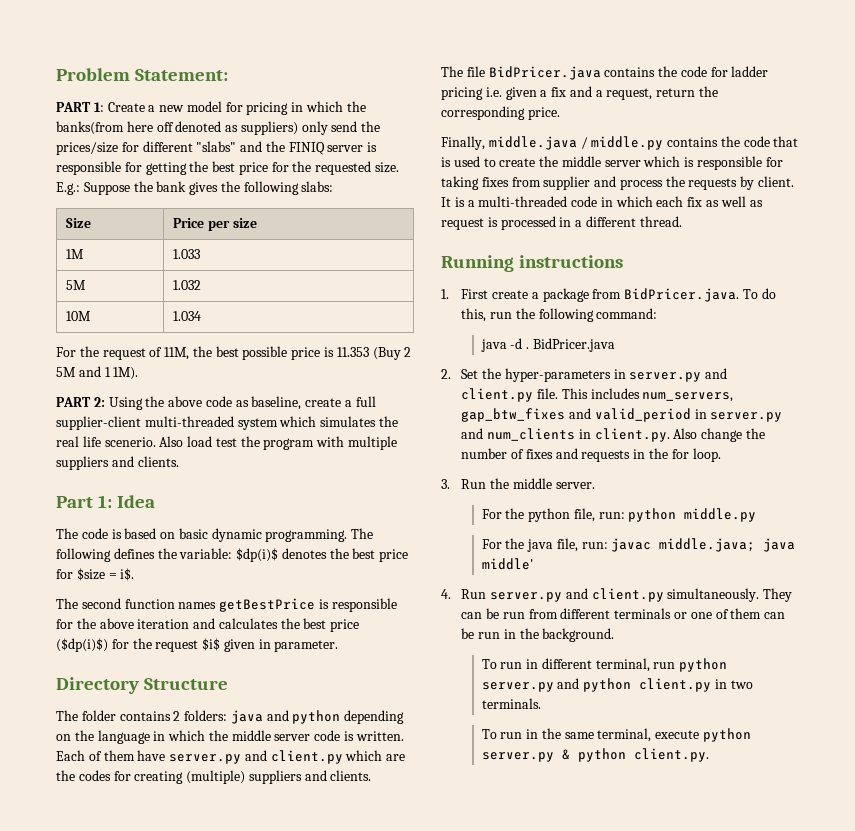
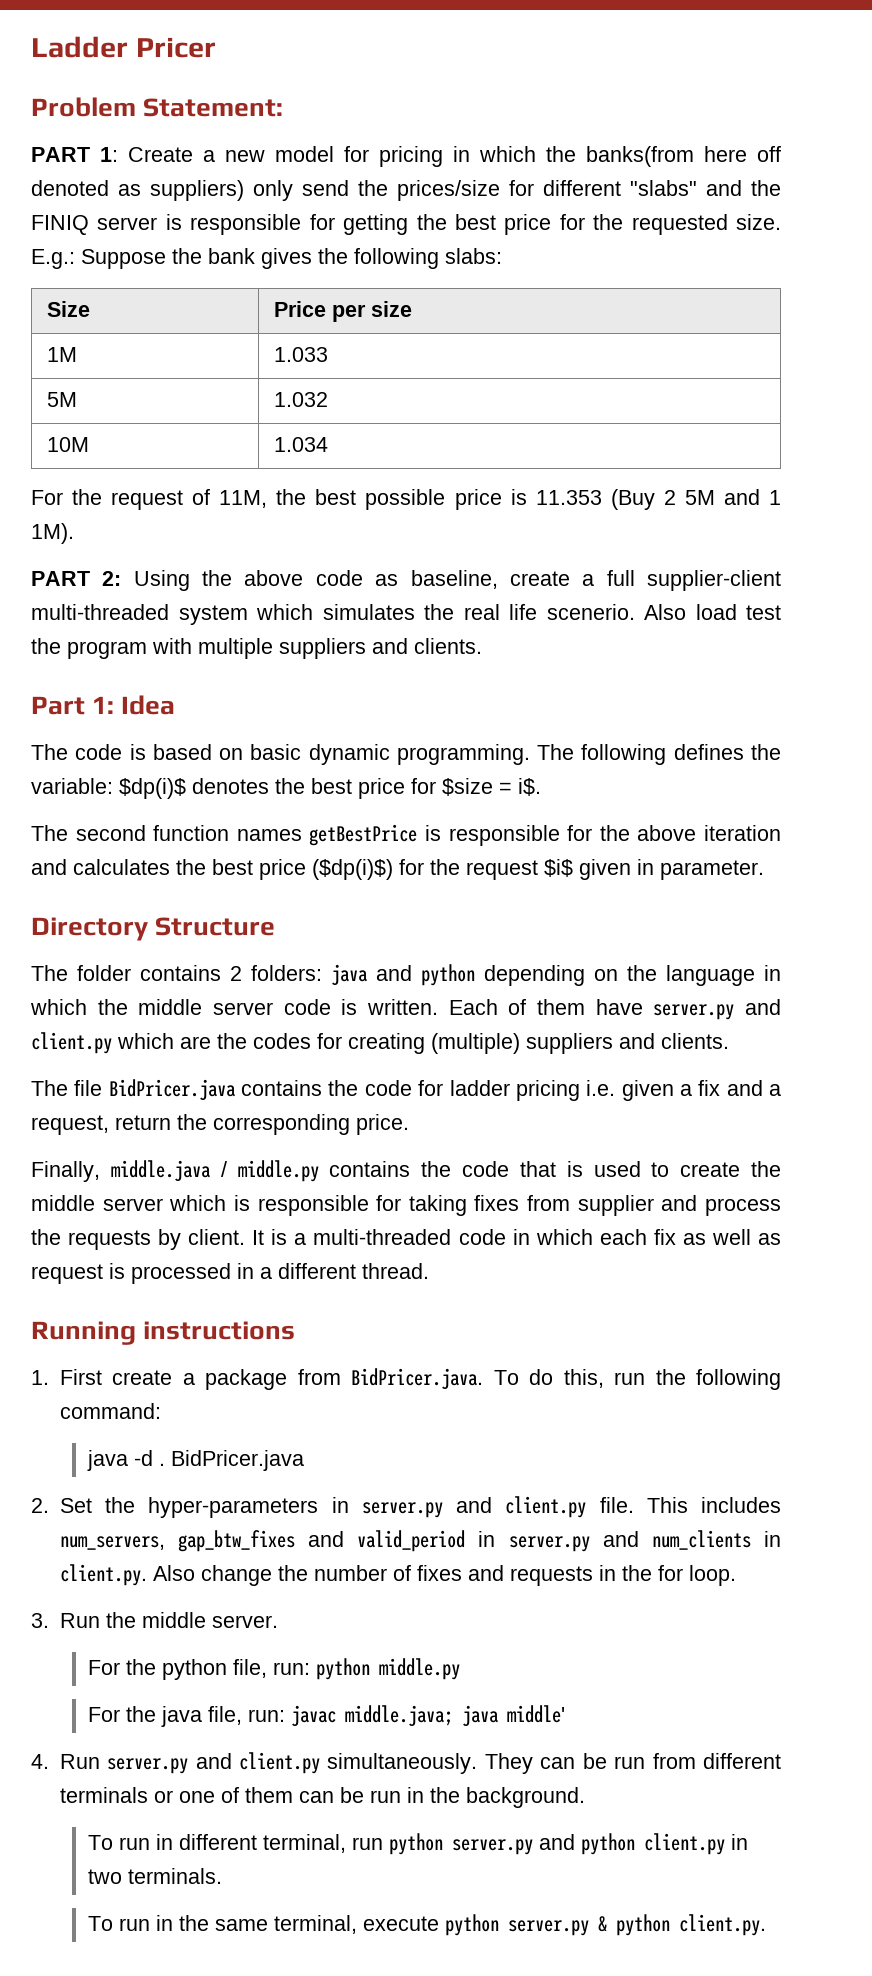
+ Ladder Pricer

